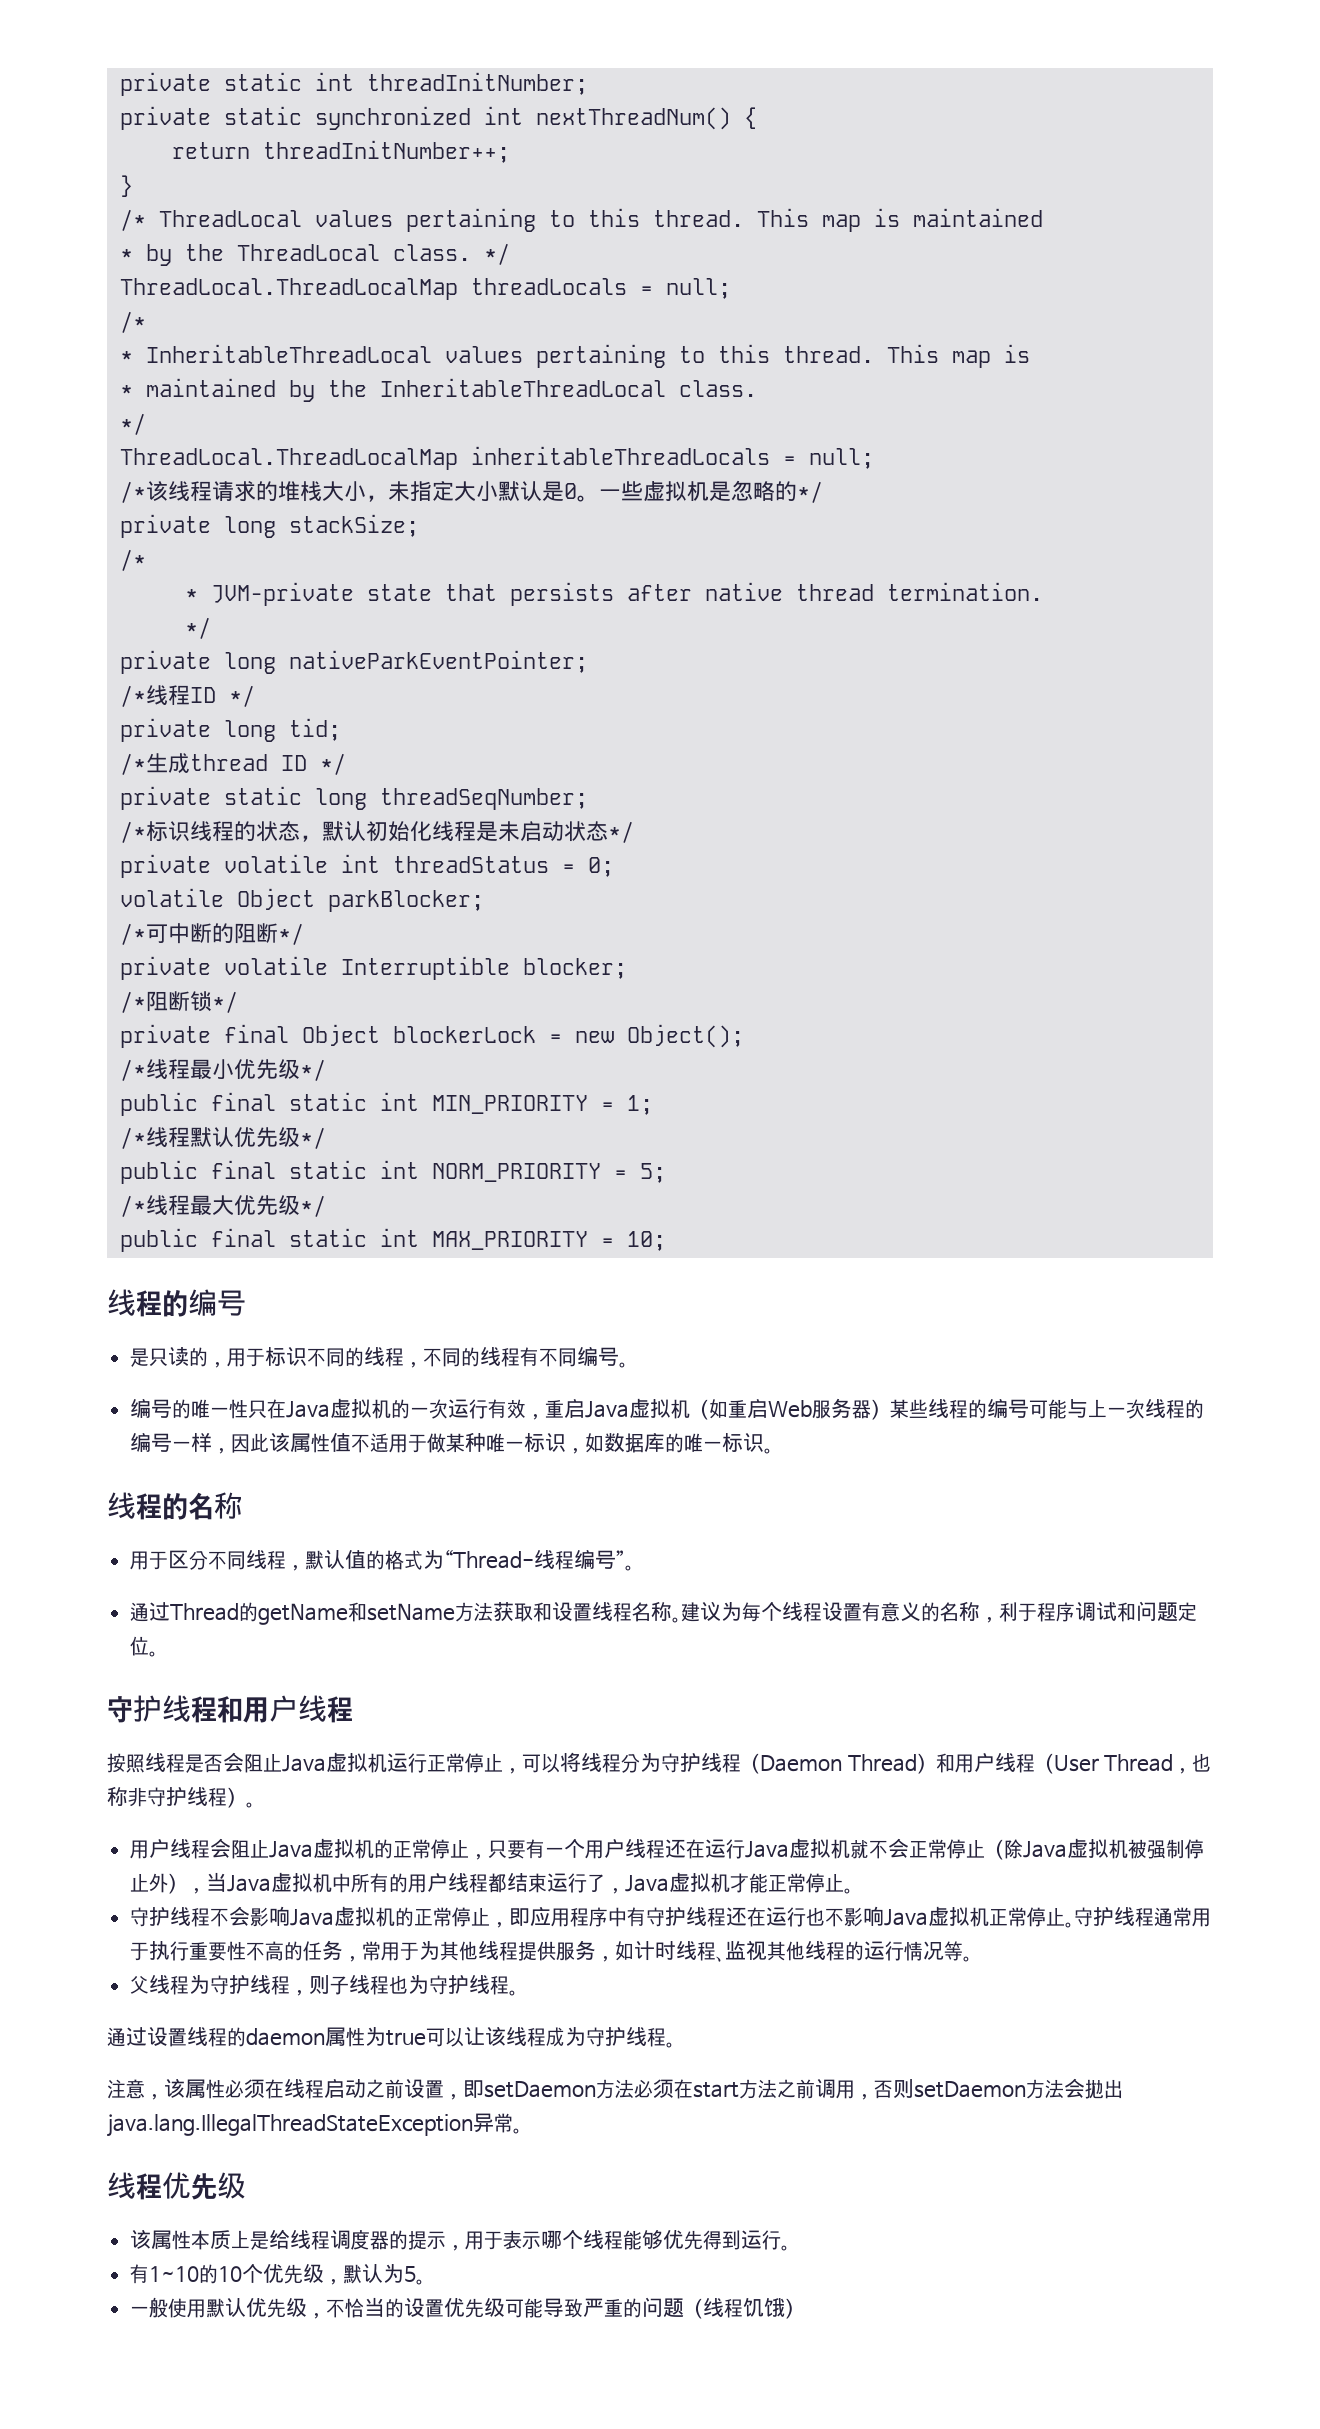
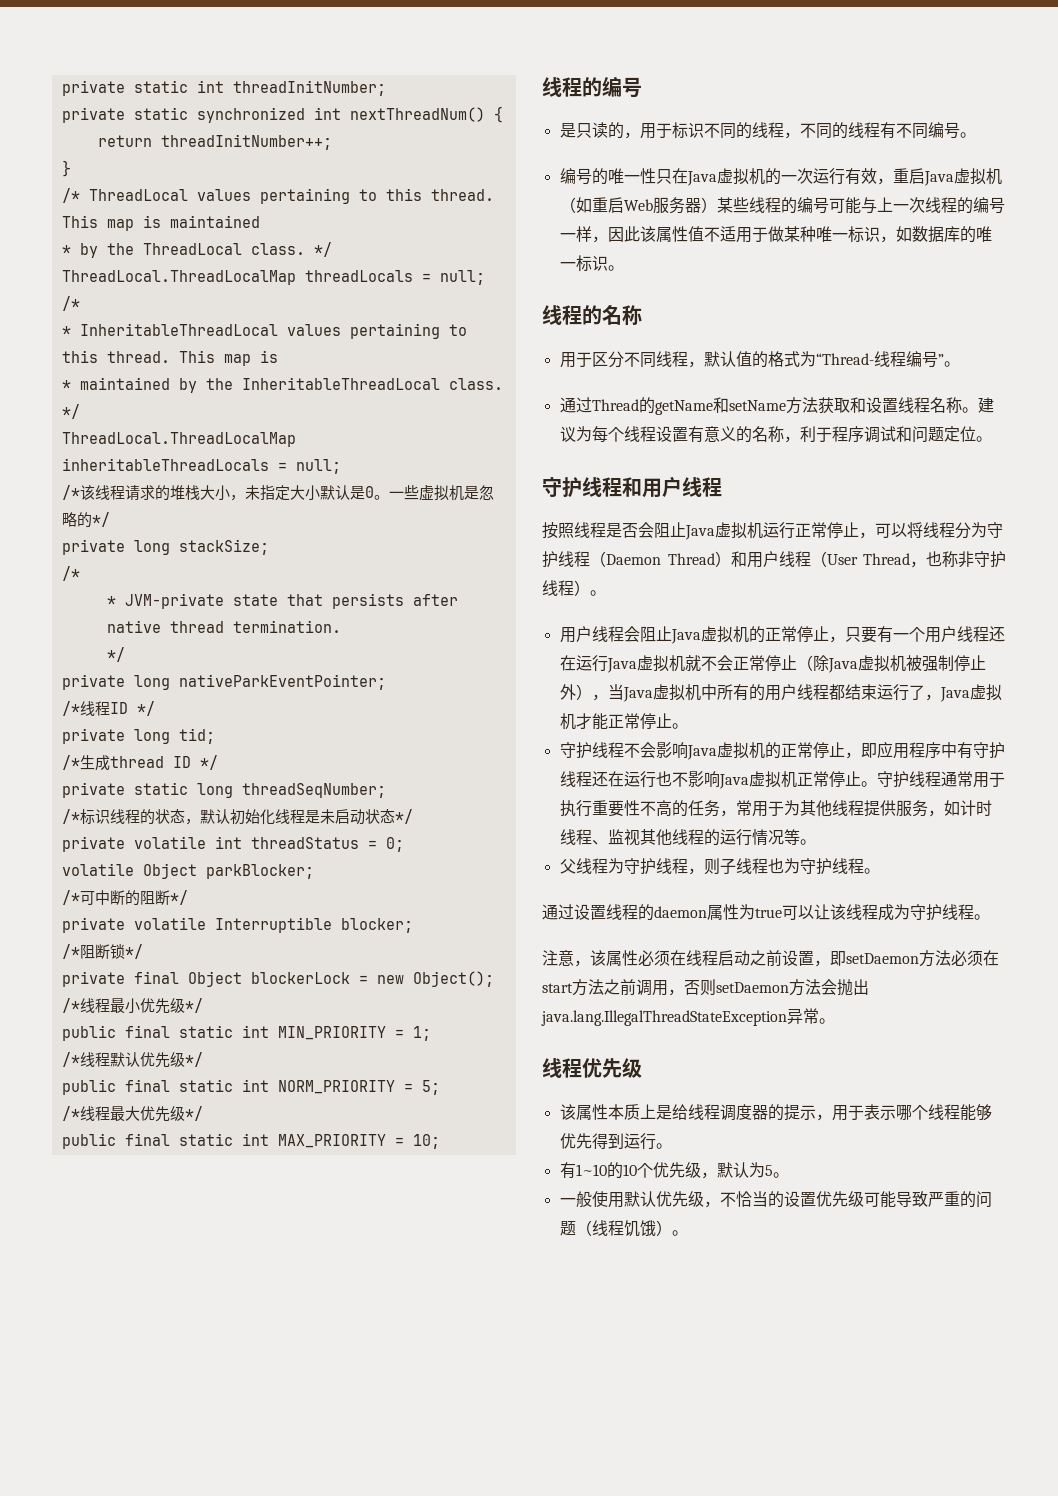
- 一般使用默认优先级，不恰当的设置优先级可能导致严重的问题（线程饥饿）
+ 一般使用默认优先级，不恰当的设置优先级可能导致严重的问题（线程饥饿）。

